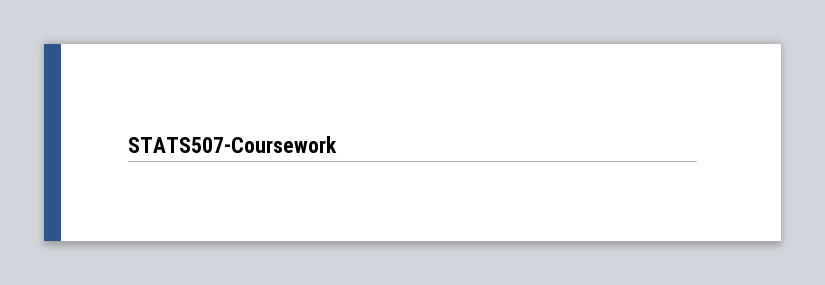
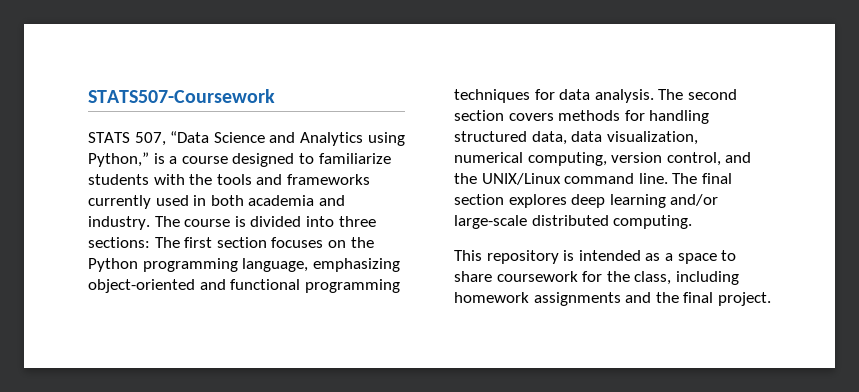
+ STATS 507, “Data Science and Analytics using Python,” is a course designed to familiarize students with the tools and frameworks currently used in both academia and industry. The course is divided into three sections: The first section focuses on the Python programming language, emphasizing object-oriented and functional programming techniques for data analysis. The second section covers methods for handling structured data, data visualization, numerical computing, version control, and the UNIX/Linux command line. The final section explores deep learning and/or large-scale distributed computing.
+ This repository is intended as a space to share coursework for the class, including homework assignments and the final project.

